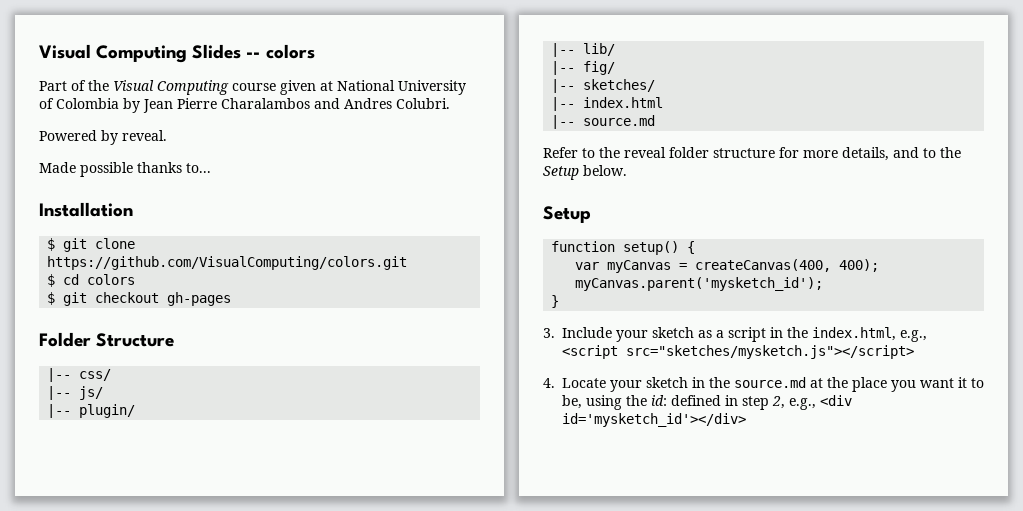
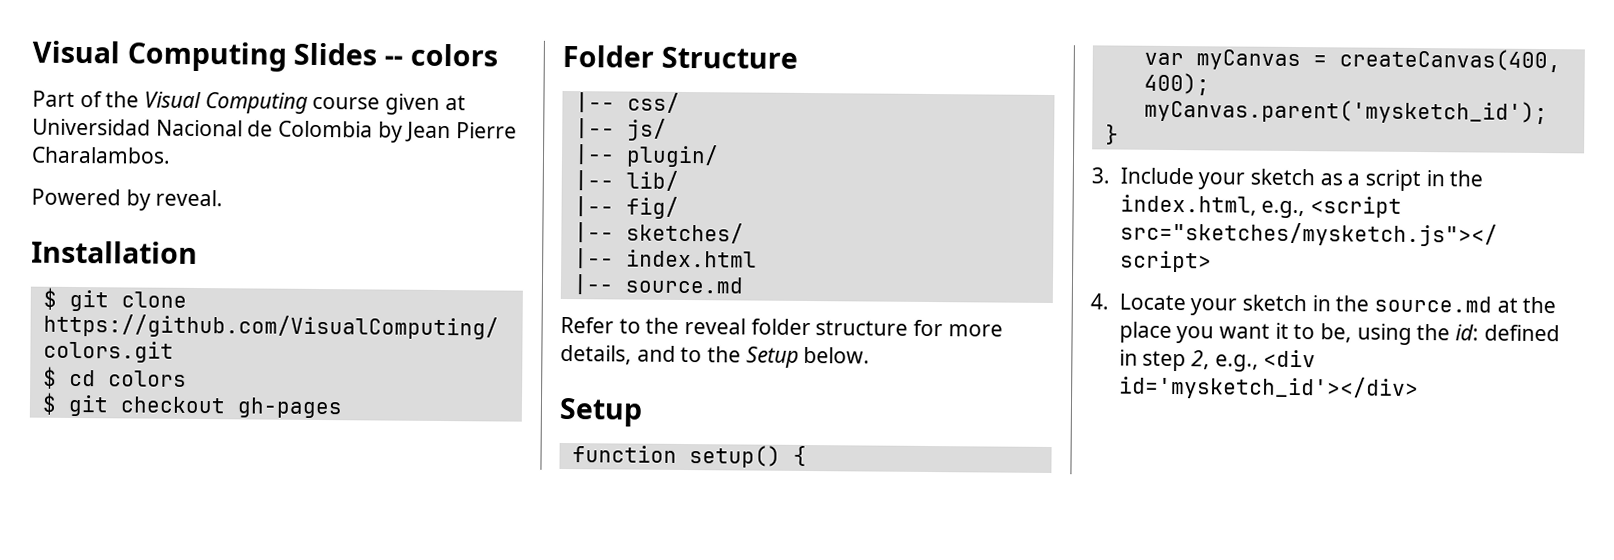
- Part of the Visual Computing course given at National University of Colombia by Jean Pierre Charalambos and Andres Colubri.
+ Part of the Visual Computing course given at Universidad Nacional de Colombia by Jean Pierre Charalambos.
- Made possible thanks to...

